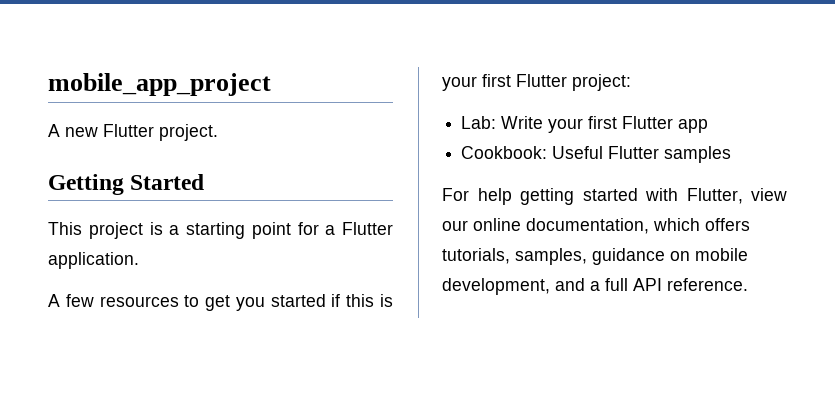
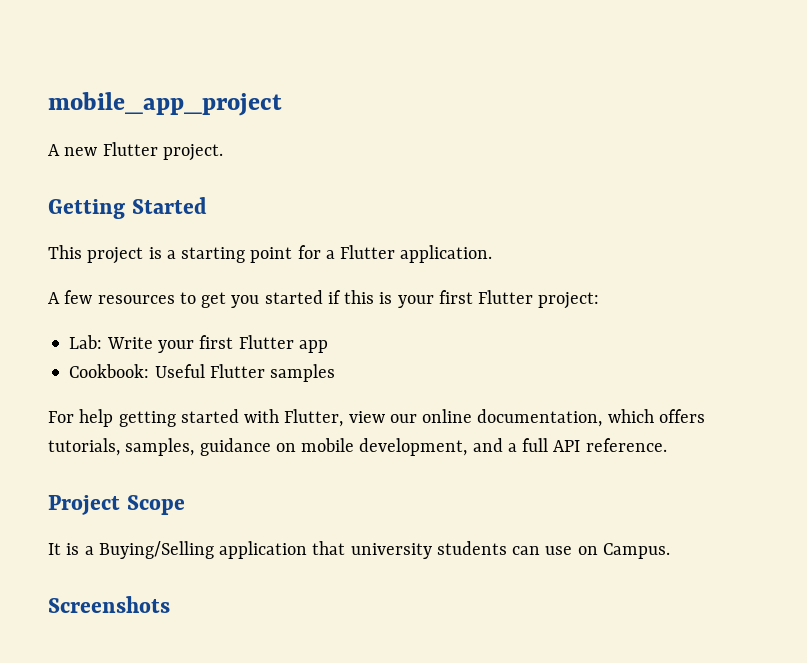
+ Project Scope
+ It is a Buying/Selling application that university students can use on Campus.
+ Screenshots

